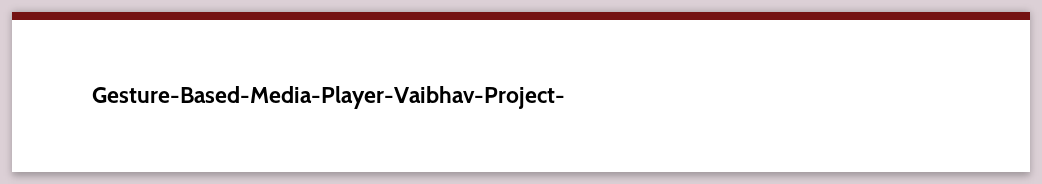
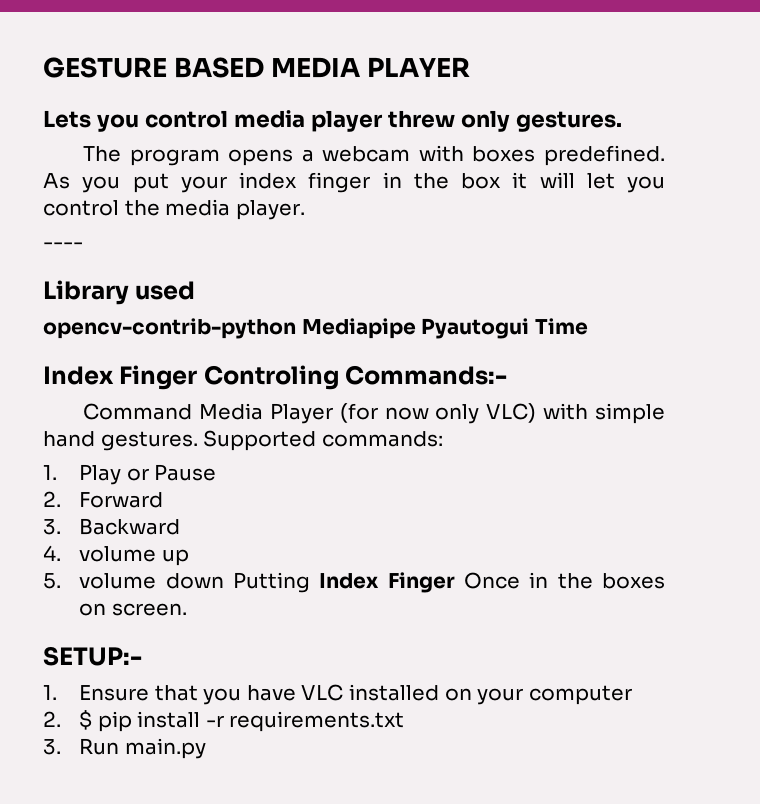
- Gesture-Based-Media-Player-Vaibhav-Project-
+ GESTURE BASED MEDIA PLAYER
+ Lets you control media player threw only gestures.
+ The program opens a webcam with boxes predefined. As you put your index finger in the box it will let you control the media player.
+ ----
+ Library used
+ opencv-contrib-python Mediapipe Pyautogui Time
+ Index Finger Controling Commands:-
+ Command Media Player (for now only VLC) with simple hand gestures. Supported commands:
+ 1. Play or Pause
+ 2. Forward
+ 3. Backward
+ 4. volume up
+ 5. volume down Putting Index Finger Once in the boxes on screen.
+ SETUP:-
+ 1. Ensure that you have VLC installed on your computer
+ 2. $ pip install -r requirements.txt
+ 3. Run main.py

